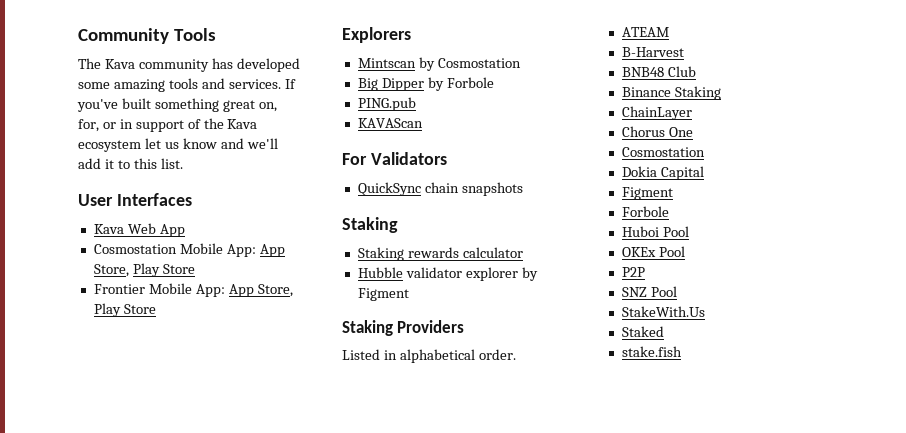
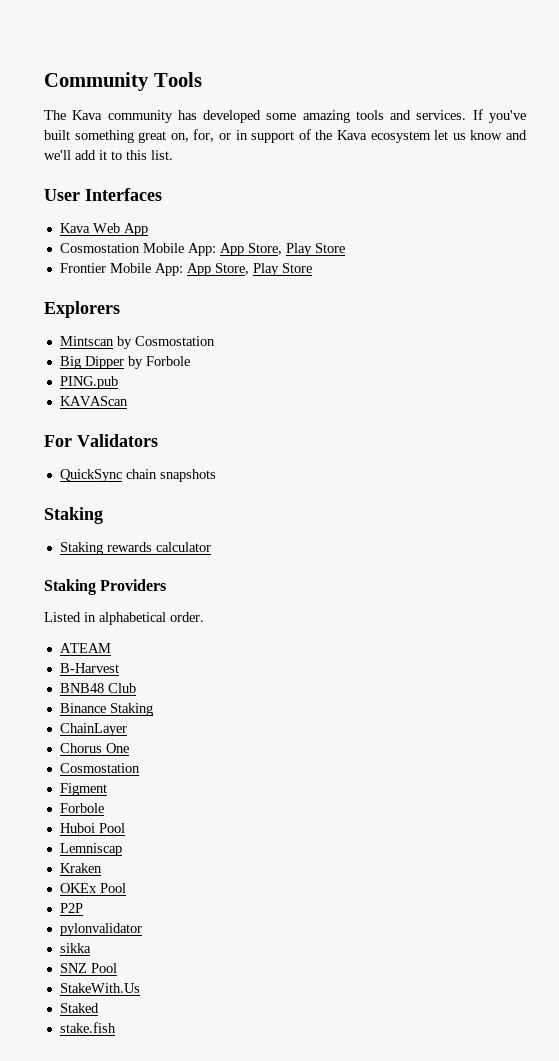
- Hubble validator explorer by Figment
- Dokia Capital
+ Lemniscap
+ Kraken
+ pylonvalidator
+ sikka

